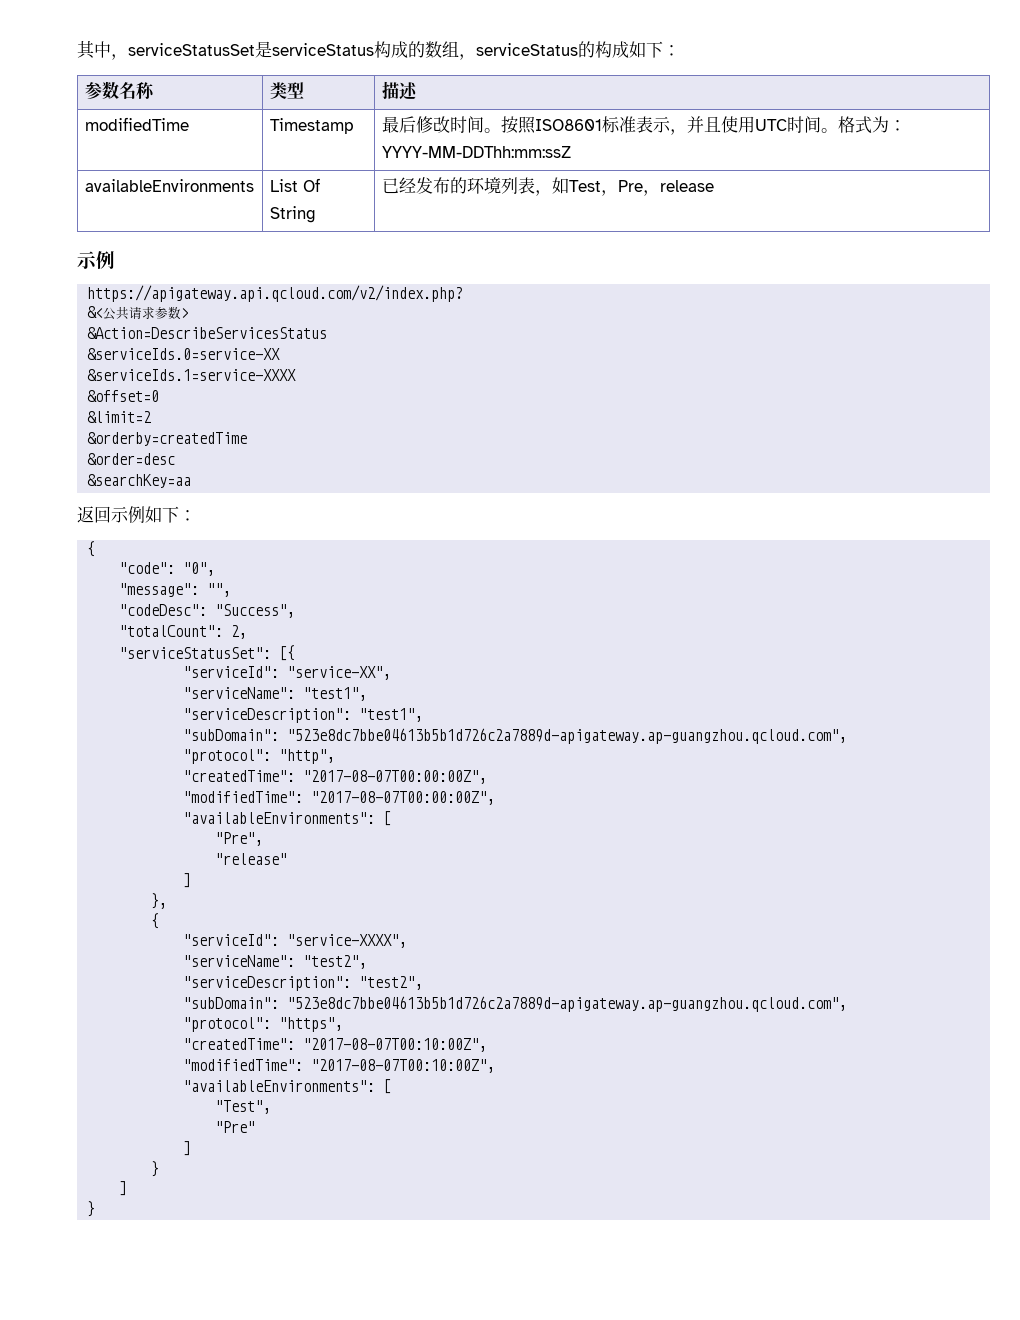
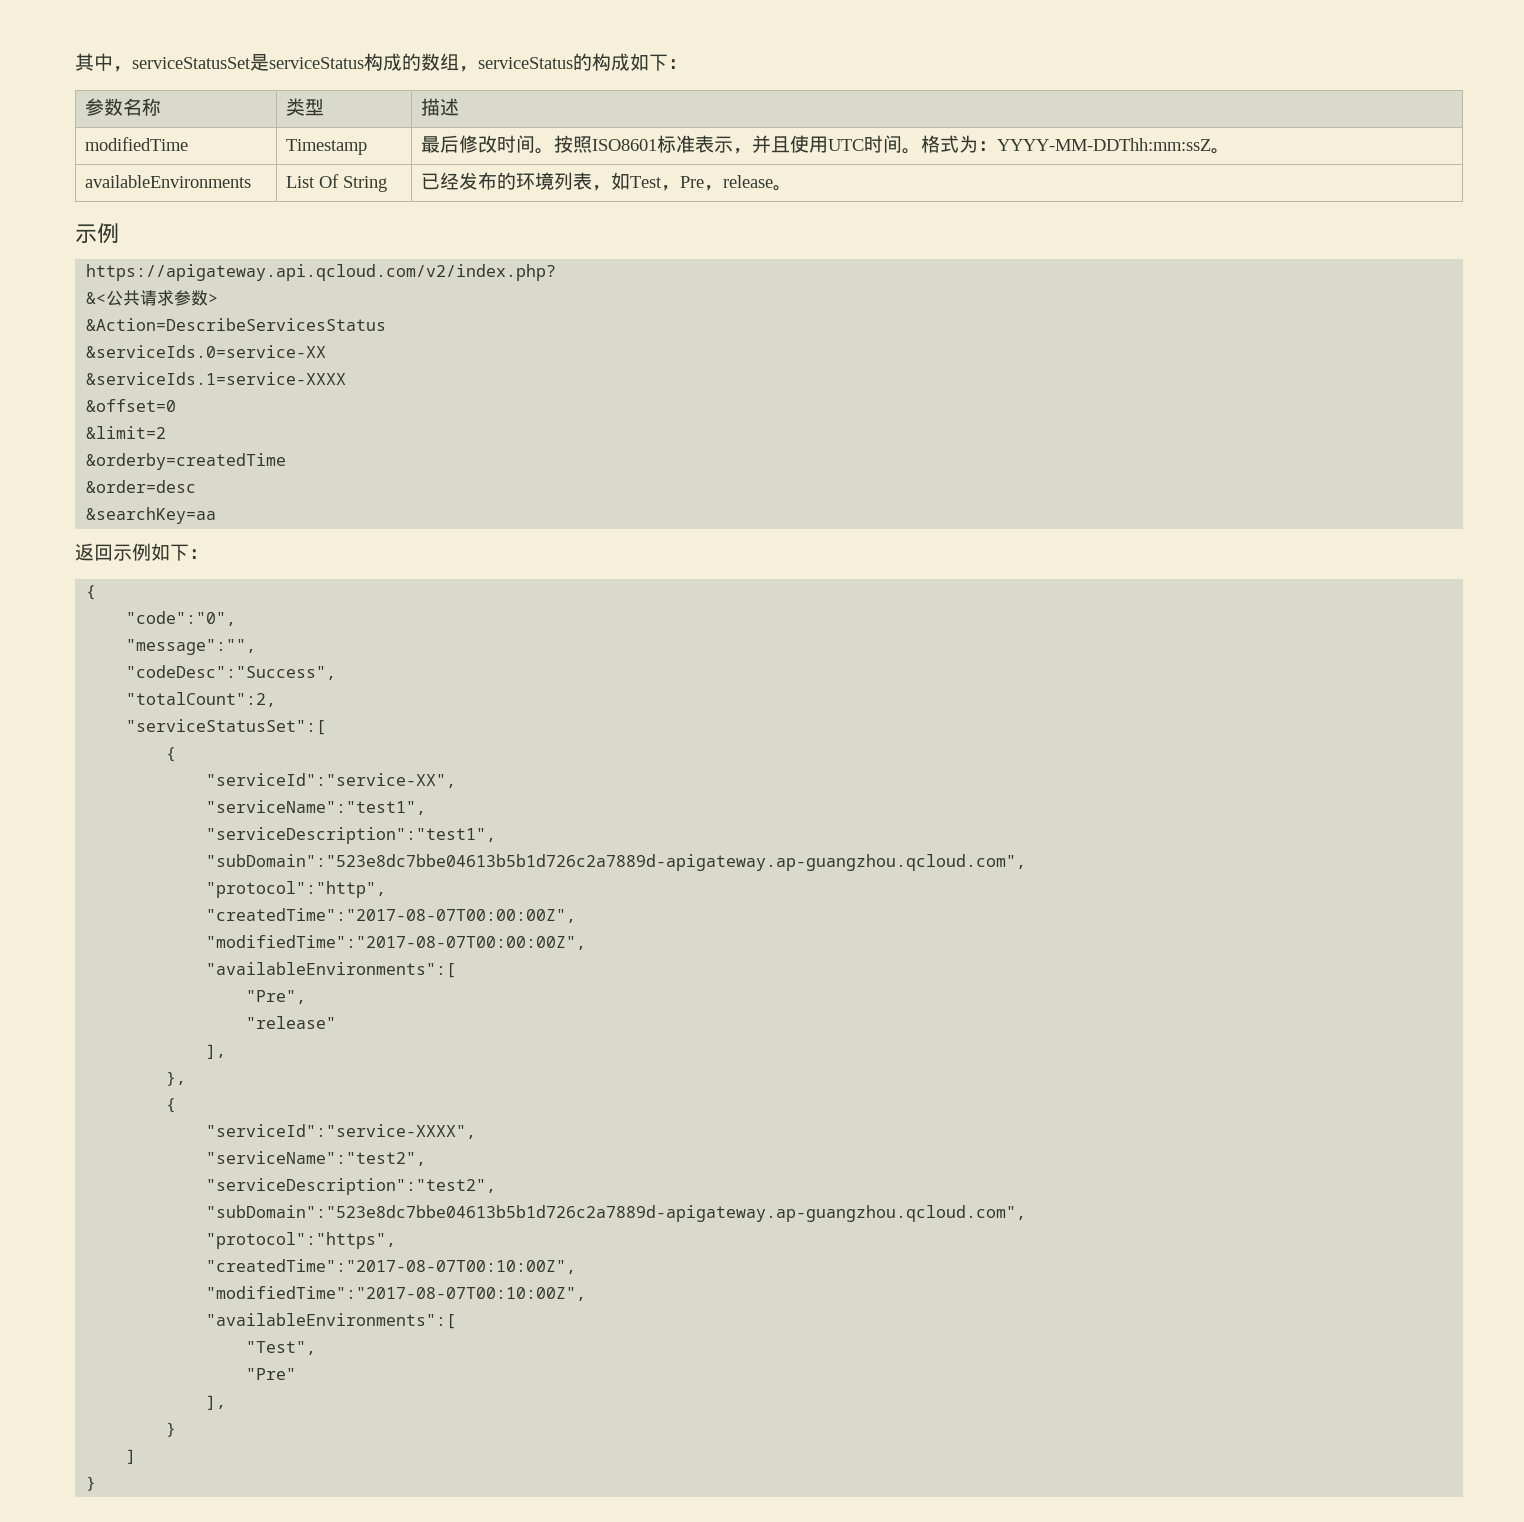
- modifiedTime | Timestamp | 最后修改时间。按照ISO8601标准表示，并且使用UTC时间。格式为：YYYY-MM-DDThh:mm:ssZ
+ modifiedTime | Timestamp | 最后修改时间。按照ISO8601标准表示，并且使用UTC时间。格式为：YYYY-MM-DDThh:mm:ssZ。
- availableEnvironments | List Of String | 已经发布的环境列表，如Test，Pre，release
+ availableEnvironments | List Of String | 已经发布的环境列表，如Test，Pre，release。
- "code": "0",
- "message": "",
- "codeDesc": "Success",
- "totalCount": 2,
- "serviceStatusSet": [{
- "serviceId": "service-XX",
- "serviceName": "test1",
- "serviceDescription": "test1",
- "subDomain": "523e8dc7bbe04613b5b1d726c2a7889d-apigateway.ap-guangzhou.qcloud.com",
- "protocol": "http",
- "createdTime": "2017-08-07T00:00:00Z",
- "modifiedTime": "2017-08-07T00:00:00Z",
- "availableEnvironments": [
+ "code":"0",
+ "message":"",
+ "codeDesc":"Success",
+ "totalCount":2,
+ "serviceStatusSet":[
+ {
+ "serviceId":"service-XX",
+ "serviceName":"test1",
+ "serviceDescription":"test1",
+ "subDomain":"523e8dc7bbe04613b5b1d726c2a7889d-apigateway.ap-guangzhou.qcloud.com",
+ "protocol":"http",
+ "createdTime":"2017-08-07T00:00:00Z",
+ "modifiedTime":"2017-08-07T00:00:00Z",
+ "availableEnvironments":[
  "release"
- ]
+ ],
- "serviceId": "service-XXXX",
- "serviceName": "test2",
- "serviceDescription": "test2",
- "subDomain": "523e8dc7bbe04613b5b1d726c2a7889d-apigateway.ap-guangzhou.qcloud.com",
- "protocol": "https",
- "createdTime": "2017-08-07T00:10:00Z",
- "modifiedTime": "2017-08-07T00:10:00Z",
- "availableEnvironments": [
+ "serviceId":"service-XXXX",
+ "serviceName":"test2",
+ "serviceDescription":"test2",
+ "subDomain":"523e8dc7bbe04613b5b1d726c2a7889d-apigateway.ap-guangzhou.qcloud.com",
+ "protocol":"https",
+ "createdTime":"2017-08-07T00:10:00Z",
+ "modifiedTime":"2017-08-07T00:10:00Z",
+ "availableEnvironments":[
  "Pre"
- ]
+ ],

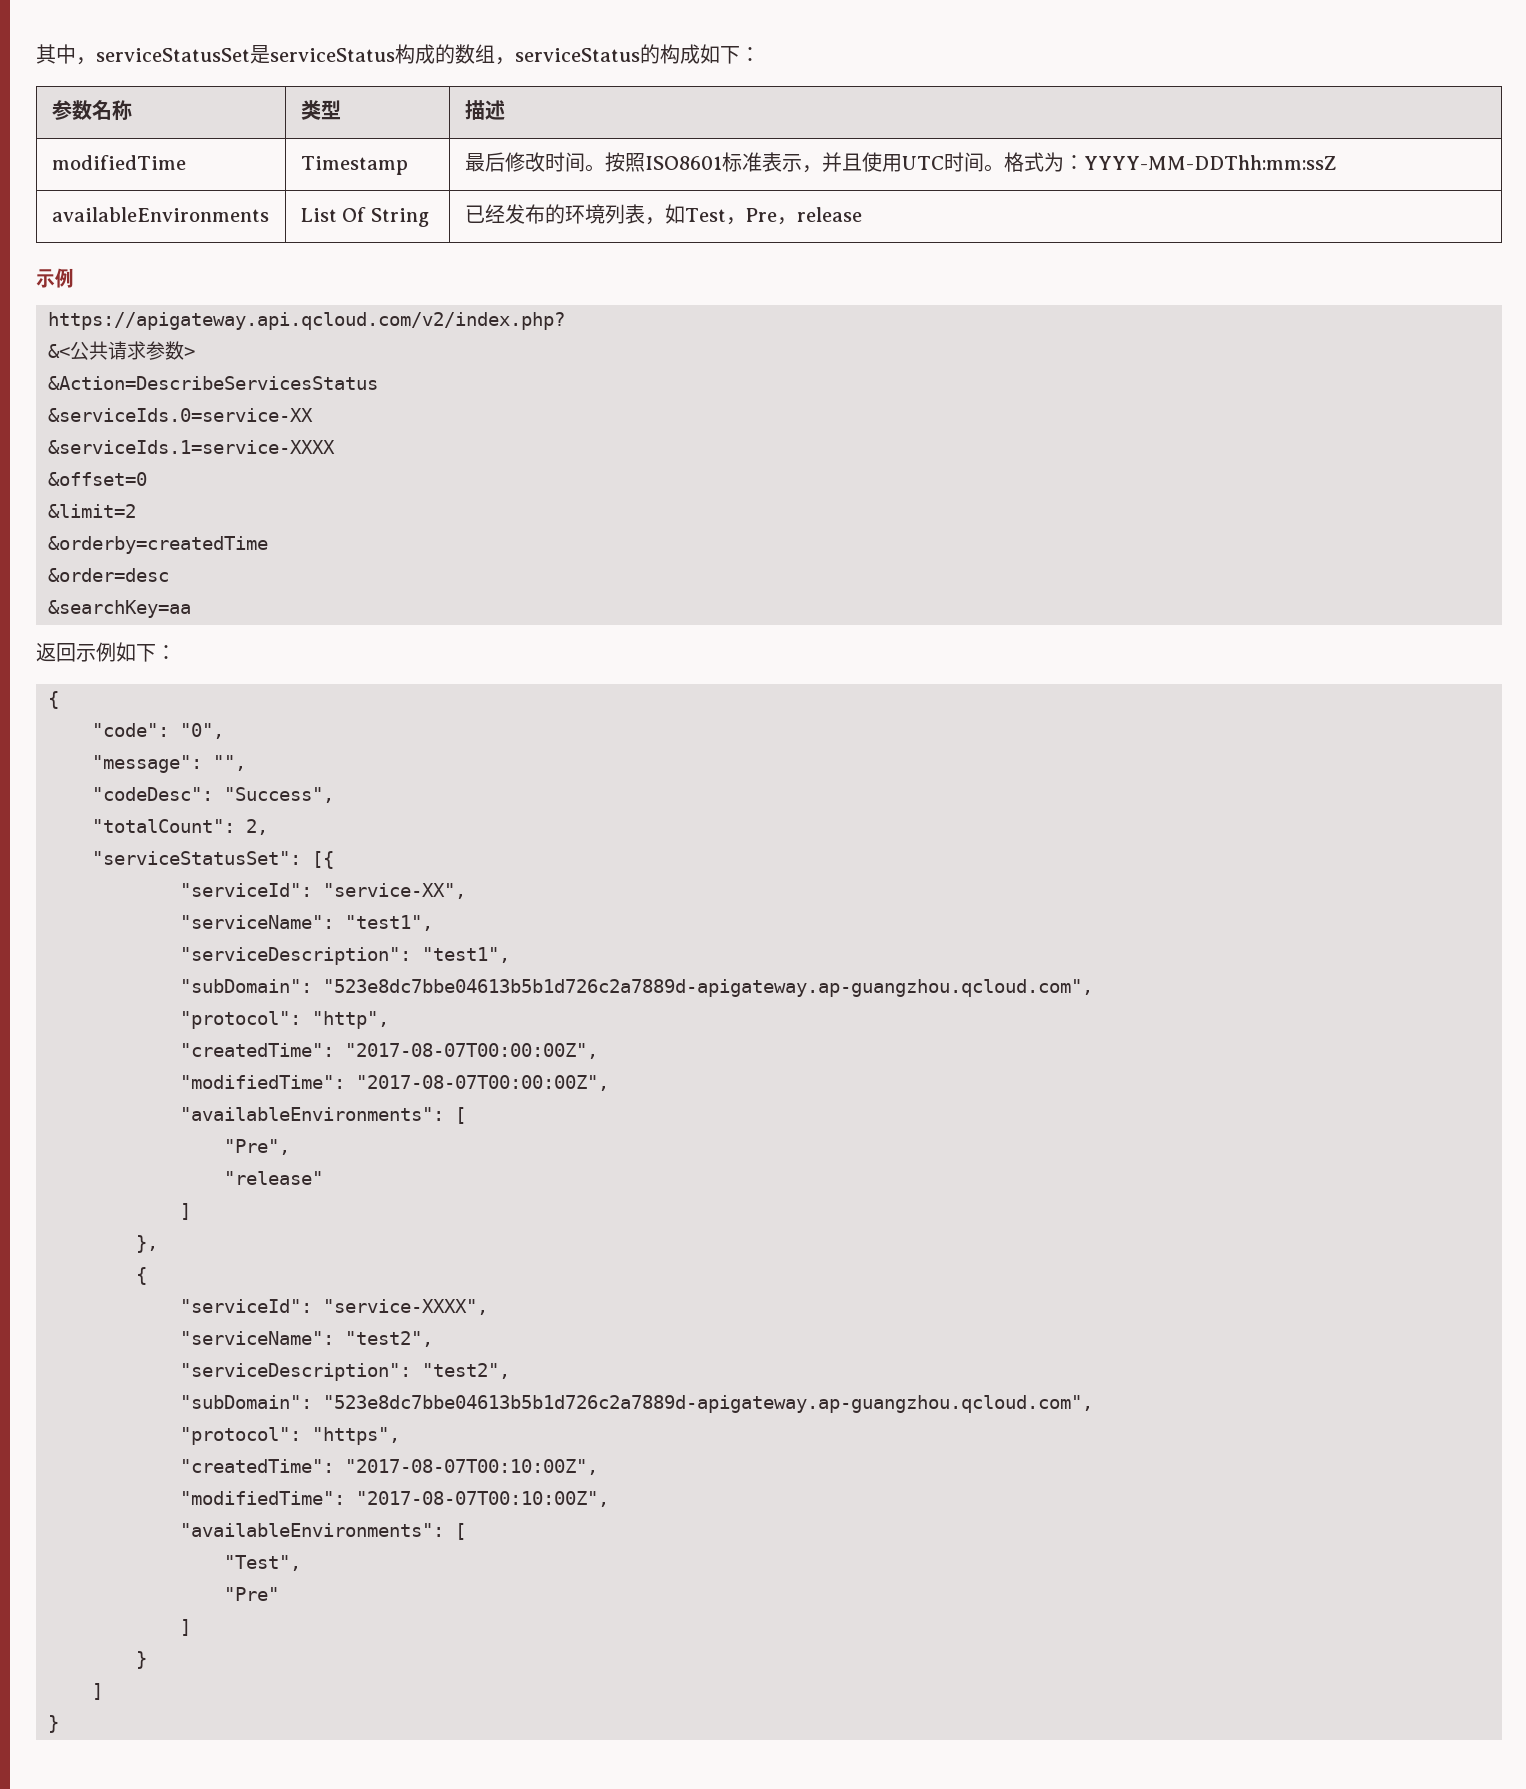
- modifiedTime | Timestamp | 最后修改时间。按照ISO8601标准表示，并且使用UTC时间。格式为：YYYY-MM-DDThh:mm:ssZ。
+ modifiedTime | Timestamp | 最后修改时间。按照ISO8601标准表示，并且使用UTC时间。格式为：YYYY-MM-DDThh:mm:ssZ
- availableEnvironments | List Of String | 已经发布的环境列表，如Test，Pre，release。
+ availableEnvironments | List Of String | 已经发布的环境列表，如Test，Pre，release
- "code":"0",
- "message":"",
- "codeDesc":"Success",
- "totalCount":2,
- "serviceStatusSet":[
- {
- "serviceId":"service-XX",
- "serviceName":"test1",
- "serviceDescription":"test1",
- "subDomain":"523e8dc7bbe04613b5b1d726c2a7889d-apigateway.ap-guangzhou.qcloud.com",
- "protocol":"http",
- "createdTime":"2017-08-07T00:00:00Z",
- "modifiedTime":"2017-08-07T00:00:00Z",
- "availableEnvironments":[
+ "code": "0",
+ "message": "",
+ "codeDesc": "Success",
+ "totalCount": 2,
+ "serviceStatusSet": [{
+ "serviceId": "service-XX",
+ "serviceName": "test1",
+ "serviceDescription": "test1",
+ "subDomain": "523e8dc7bbe04613b5b1d726c2a7889d-apigateway.ap-guangzhou.qcloud.com",
+ "protocol": "http",
+ "createdTime": "2017-08-07T00:00:00Z",
+ "modifiedTime": "2017-08-07T00:00:00Z",
+ "availableEnvironments": [
  "release"
- ],
+ ]
- "serviceId":"service-XXXX",
- "serviceName":"test2",
- "serviceDescription":"test2",
- "subDomain":"523e8dc7bbe04613b5b1d726c2a7889d-apigateway.ap-guangzhou.qcloud.com",
- "protocol":"https",
- "createdTime":"2017-08-07T00:10:00Z",
- "modifiedTime":"2017-08-07T00:10:00Z",
- "availableEnvironments":[
+ "serviceId": "service-XXXX",
+ "serviceName": "test2",
+ "serviceDescription": "test2",
+ "subDomain": "523e8dc7bbe04613b5b1d726c2a7889d-apigateway.ap-guangzhou.qcloud.com",
+ "protocol": "https",
+ "createdTime": "2017-08-07T00:10:00Z",
+ "modifiedTime": "2017-08-07T00:10:00Z",
+ "availableEnvironments": [
  "Pre"
- ],
+ ]

